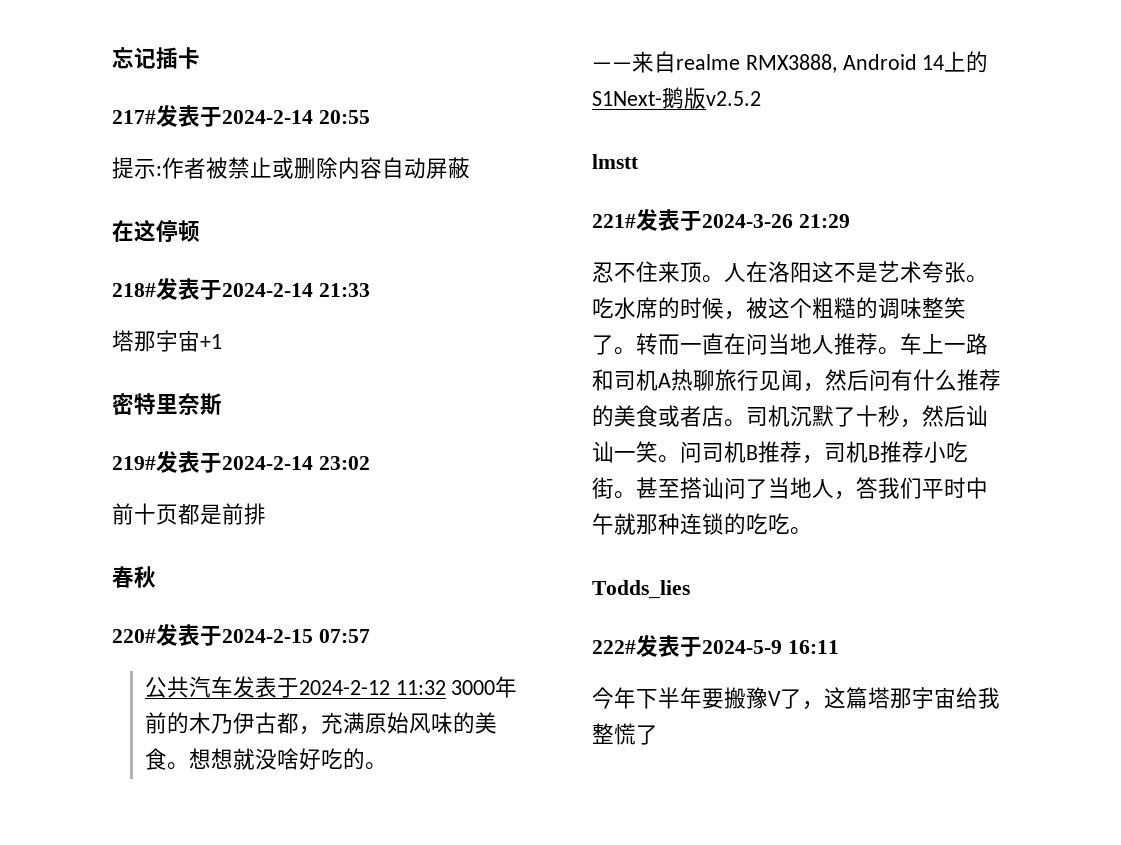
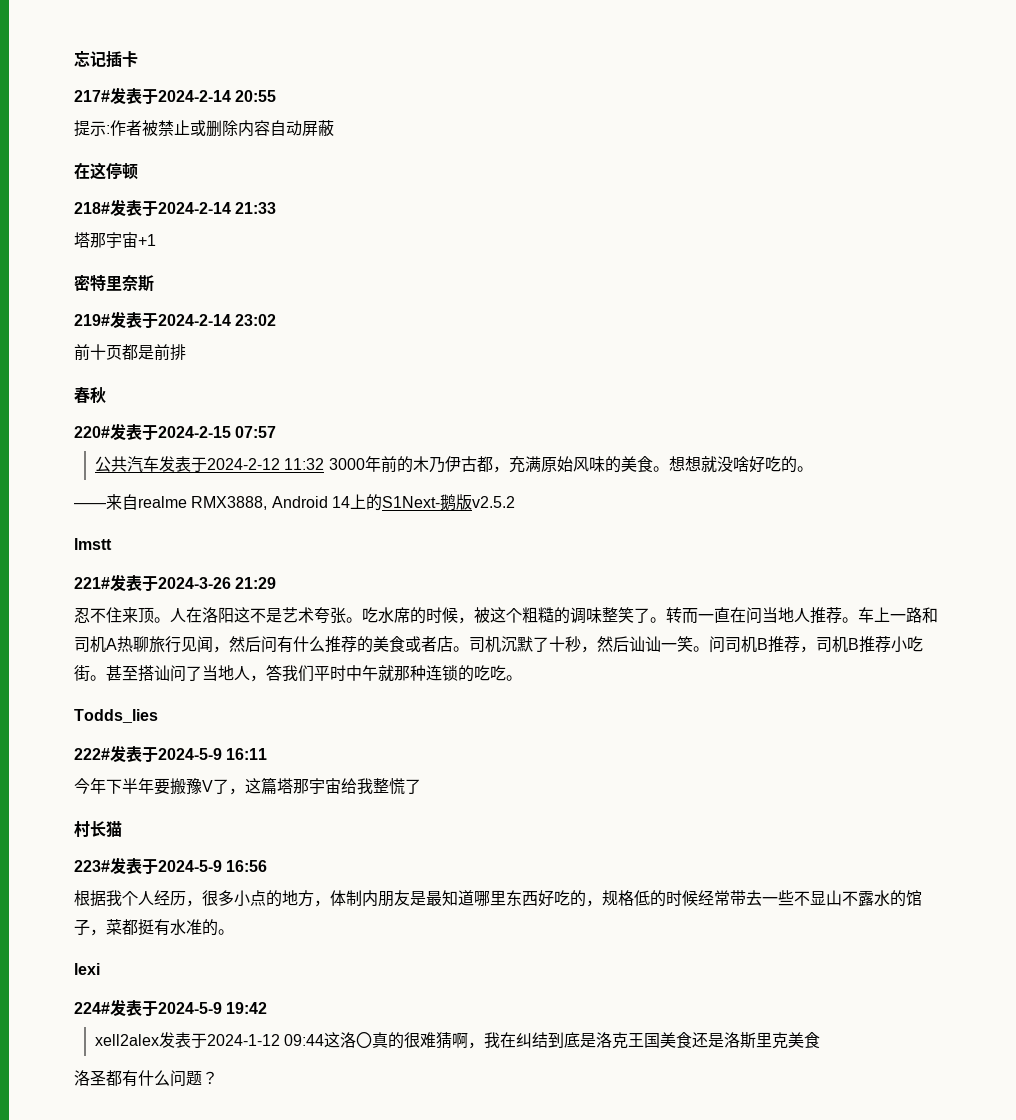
+ 村长猫
+ 223#发表于2024-5-9 16:56
+ 根据我个人经历，很多小点的地方，体制内朋友是最知道哪里东西好吃的，规格低的时候经常带去一些不显山不露水的馆子，菜都挺有水准的。
+ lexi
+ 224#发表于2024-5-9 19:42
+ xell2alex发表于2024-1-12 09:44这洛〇真的很难猜啊，我在纠结到底是洛克王国美食还是洛斯里克美食
+ 洛圣都有什么问题？

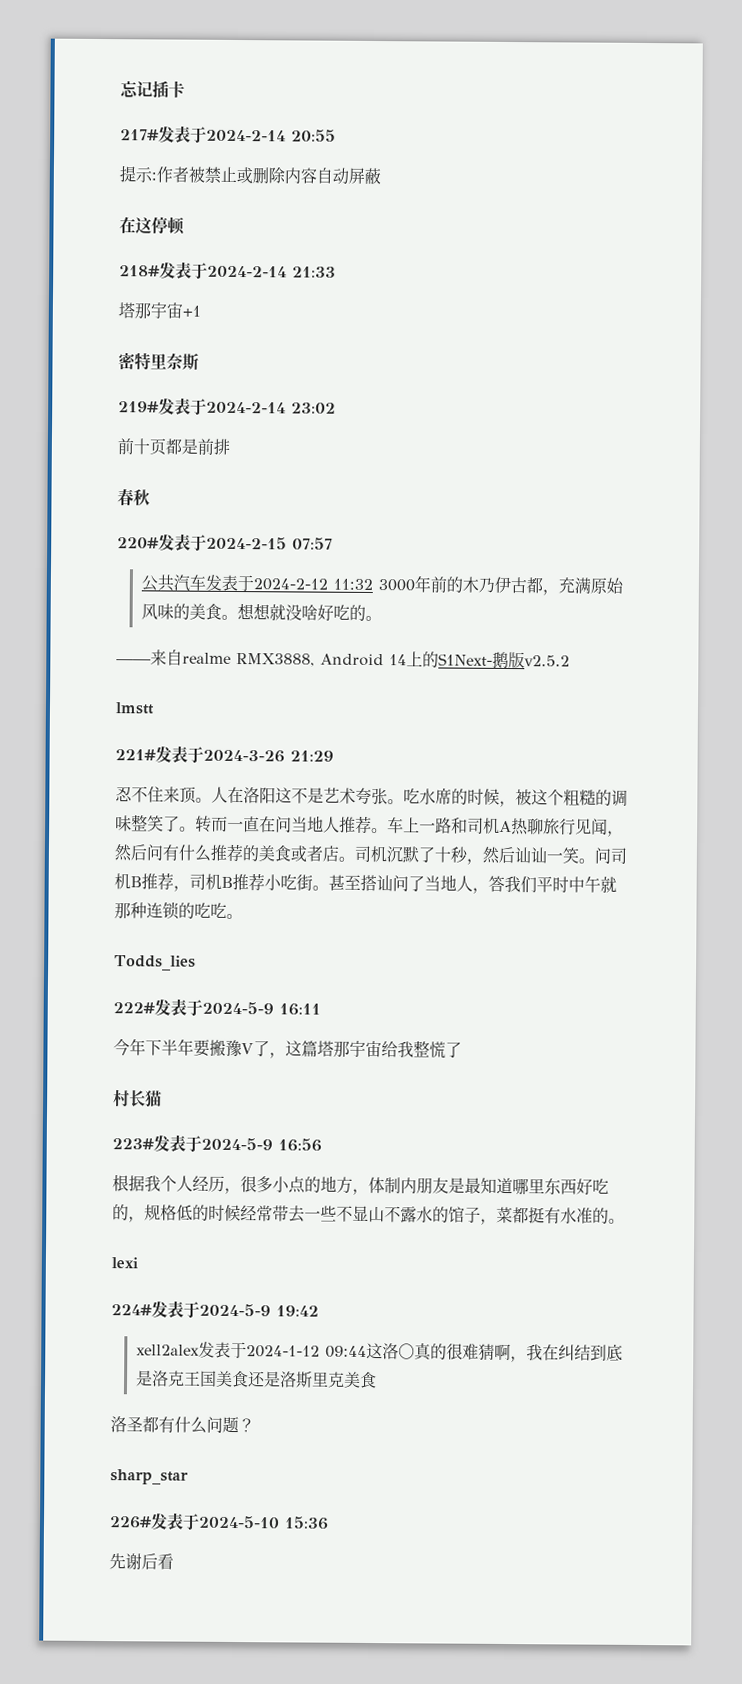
+ sharp_star
+ 226#发表于2024-5-10 15:36
+ 先谢后看

